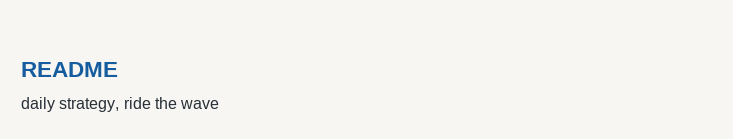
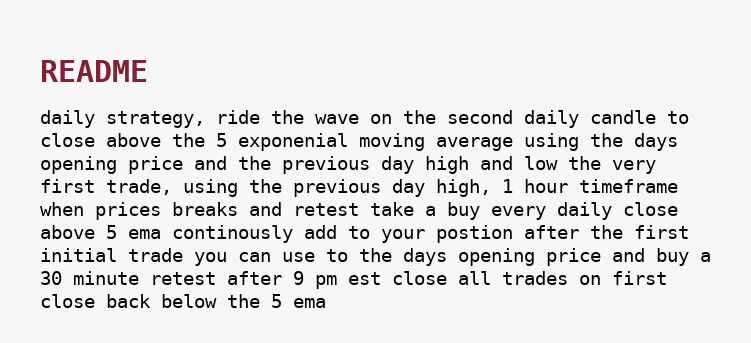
- daily strategy, ride the wave
+ daily strategy, ride the wave on the second daily candle to close above the 5 exponenial moving average using the days opening price and the previous day high and low the very first trade, using the previous day high, 1 hour timeframe when prices breaks and retest take a buy every daily close above 5 ema continously add to your postion after the first initial trade you can use to the days opening price and buy a 30 minute retest after 9 pm est close all trades on first close back below the 5 ema

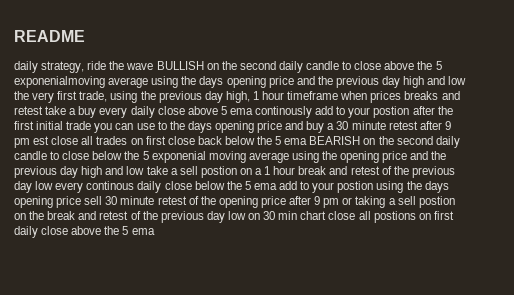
- daily strategy, ride the wave on the second daily candle to close above the 5 exponenial moving average using the days opening price and the previous day high and low the very first trade, using the previous day high, 1 hour timeframe when prices breaks and retest take a buy every daily close above 5 ema continously add to your postion after the first initial trade you can use to the days opening price and buy a 30 minute retest after 9 pm est close all trades on first close back below the 5 ema
+ daily strategy, ride the wave BULLISH on the second daily candle to close above the 5 exponenialmoving average using the days opening price and the previous day high and low the very first trade, using the previous day high, 1 hour timeframe when prices breaks and retest take a buy every daily close above 5 ema continously add to your postion after the first initial trade you can use to the days opening price and buy a 30 minute retest after 9 pm est close all trades on first close back below the 5 ema BEARISH on the second daily candle to close below the 5 exponenial moving average using the opening price and the previous day high and low take a sell postion on a 1 hour break and retest of the previous day low every continous daily close below the 5 ema add to your postion using the days opening price sell 30 minute retest of the opening price after 9 pm or taking a sell postion on the break and retest of the previous day low on 30 min chart close all postions on first daily close above the 5 ema

